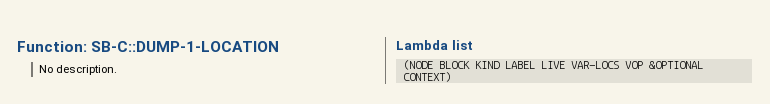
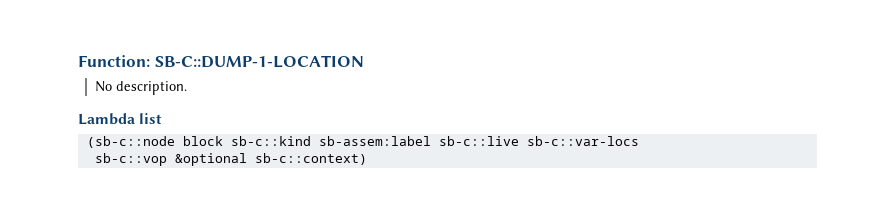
- (NODE BLOCK KIND LABEL LIVE VAR-LOCS VOP &OPTIONAL CONTEXT)
+ (sb-c::node block sb-c::kind sb-assem:label sb-c::live sb-c::var-locs
+ sb-c::vop &optional sb-c::context)

